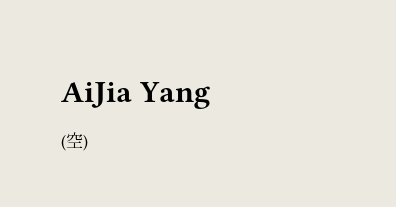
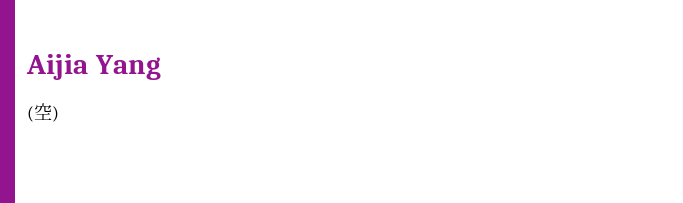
- AiJia Yang
+ Aijia Yang

